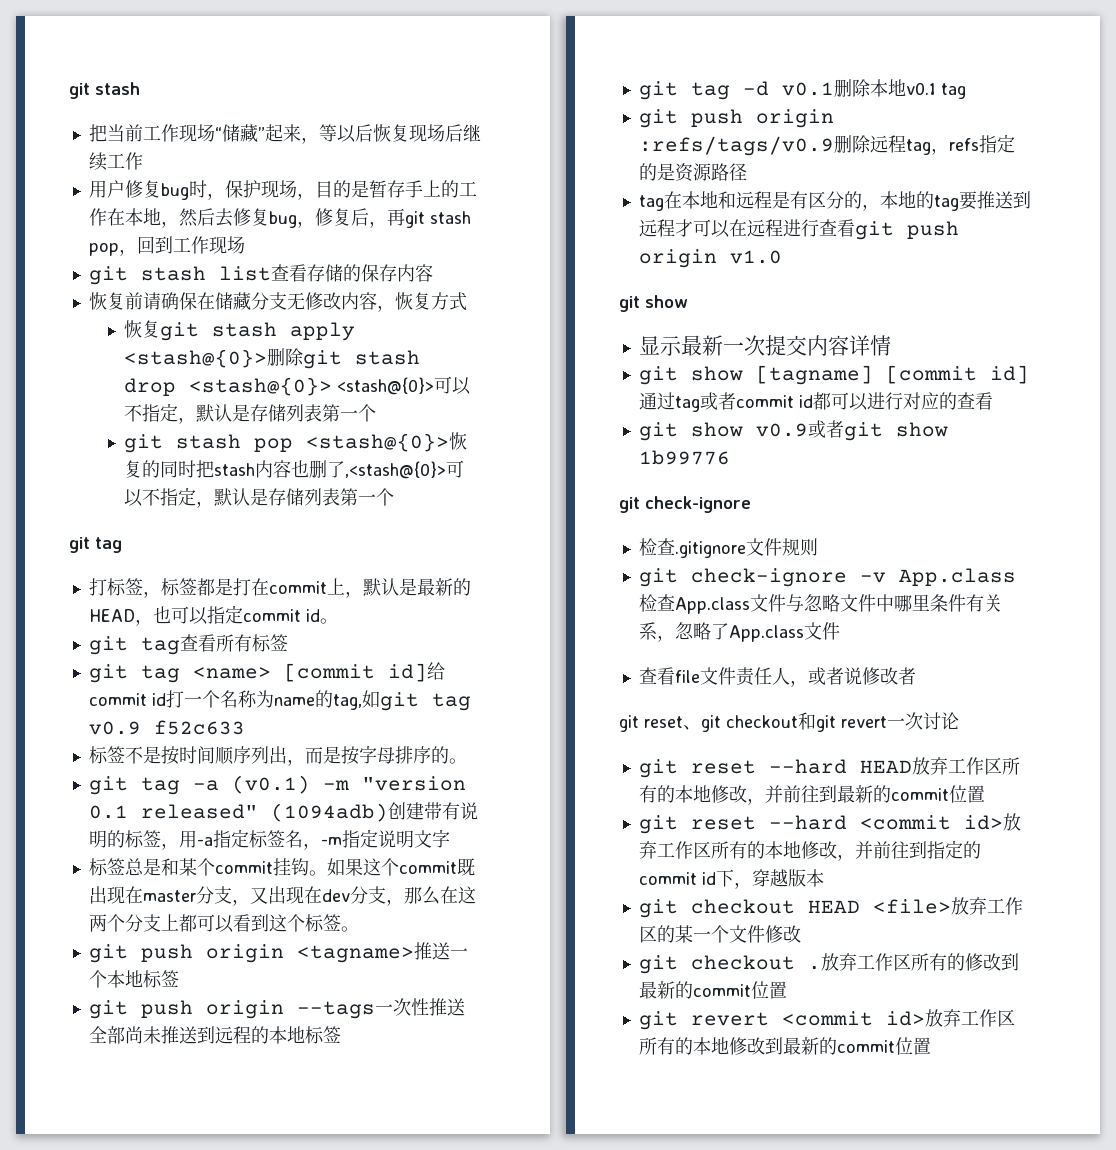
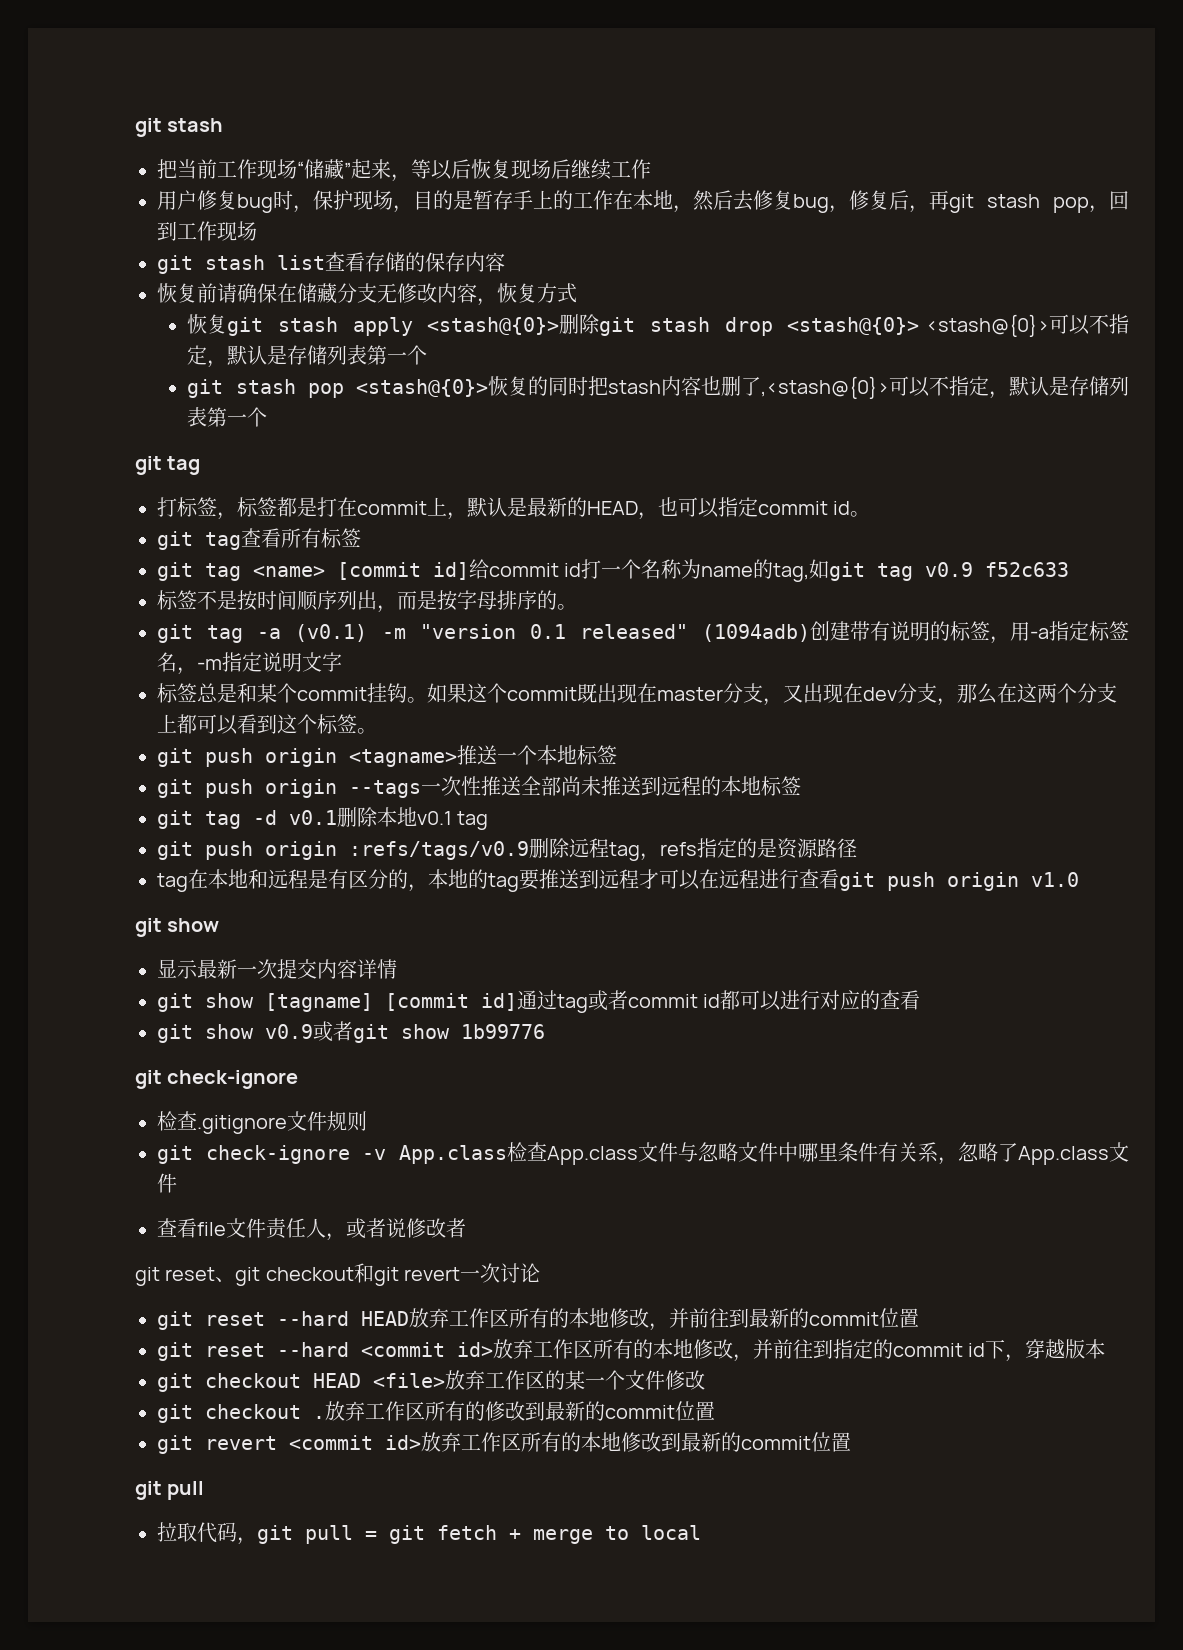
  git revert <commit id>放弃工作区所有的本地修改到最新的commit位置
+ git pull
+ 拉取代码，git pull = git fetch + merge to local

